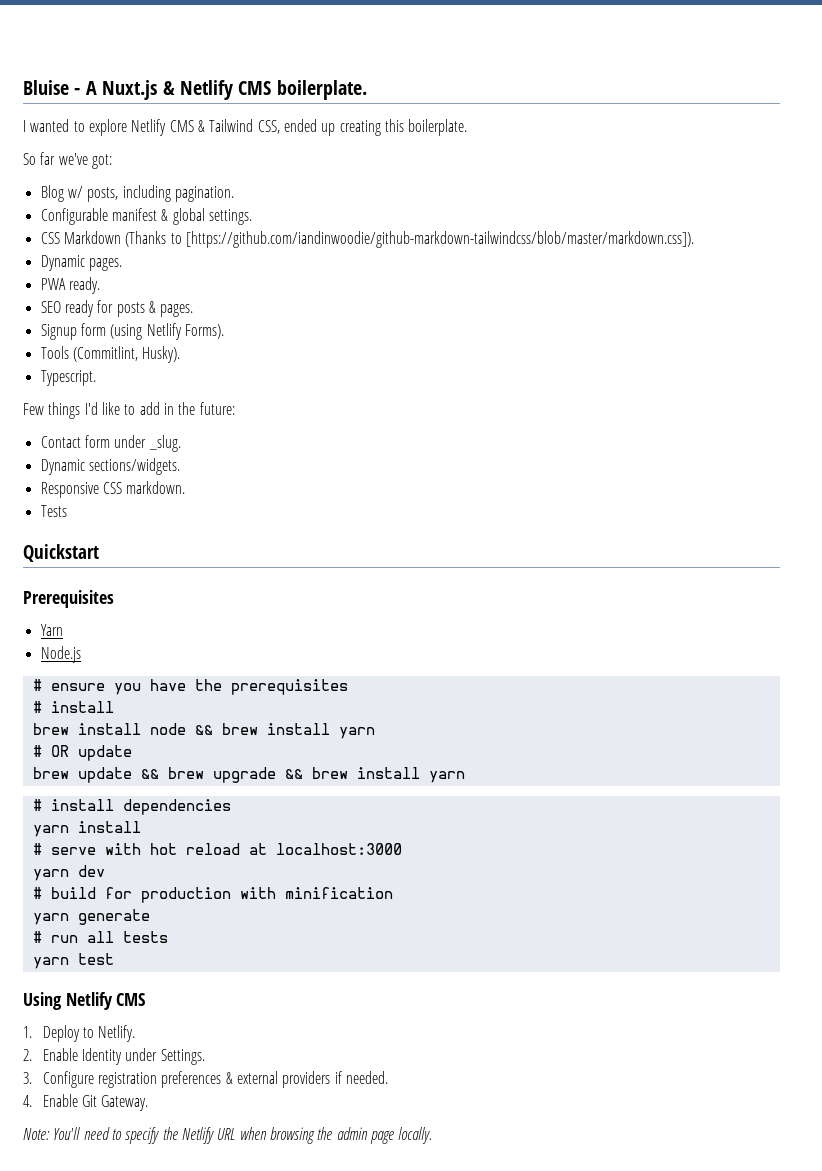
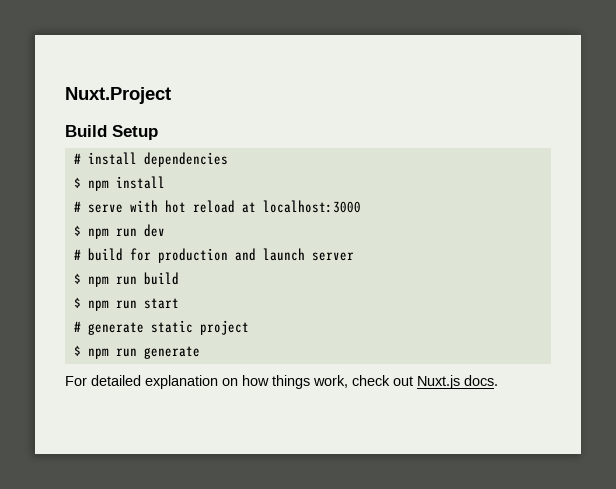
- Bluise - A Nuxt.js & Netlify CMS boilerplate.
- I wanted to explore Netlify CMS & Tailwind CSS, ended up creating this boilerplate.
- So far we've got:
- Blog w/ posts, including pagination.
- Configurable manifest & global settings.
- CSS Markdown (Thanks to [https://github.com/iandinwoodie/github-markdown-tailwindcss/blob/master/markdown.css]).
- Dynamic pages.
- PWA ready.
- SEO ready for posts & pages.
- Signup form (using Netlify Forms).
- Tools (Commitlint, Husky).
- Typescript.
- Few things I'd like to add in the future:
- Contact form under _slug.
- Dynamic sections/widgets.
- Responsive CSS markdown.
- Tests
- Quickstart
- Prerequisites
- Yarn
- Node.js
- # ensure you have the prerequisites
- # install
- brew install node && brew install yarn
- # OR update
- brew update && brew upgrade && brew install yarn
+ Nuxt.Project
+ Build Setup
- yarn install
+ $ npm install
- yarn dev
+ $ npm run dev
- # build for production with minification
- yarn generate
- # run all tests
- yarn test
- Using Netlify CMS
- 1. Deploy to Netlify.
- 2. Enable Identity under Settings.
- 3. Configure registration preferences & external providers if needed.
- 4. Enable Git Gateway.
- Note: You'll need to specify the Netlify URL when browsing the admin page locally.
+ # build for production and launch server
+ $ npm run build
+ $ npm run start
+ # generate static project
+ $ npm run generate
+ For detailed explanation on how things work, check out Nuxt.js docs.

